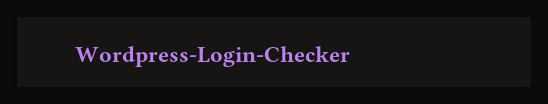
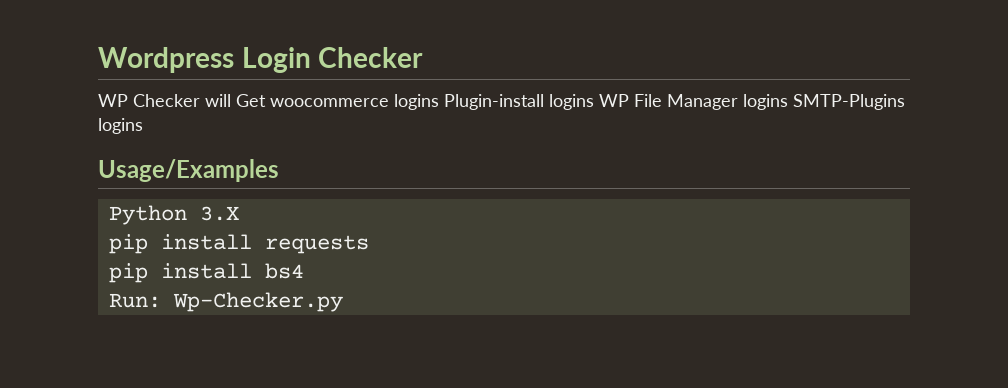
- Wordpress-Login-Checker
+ Wordpress Login Checker
+ WP Checker will Get woocommerce logins Plugin-install logins WP File Manager logins SMTP-Plugins logins
+ Usage/Examples
+ Python 3.X
+ pip install requests
+ pip install bs4
+ Run: Wp-Checker.py

